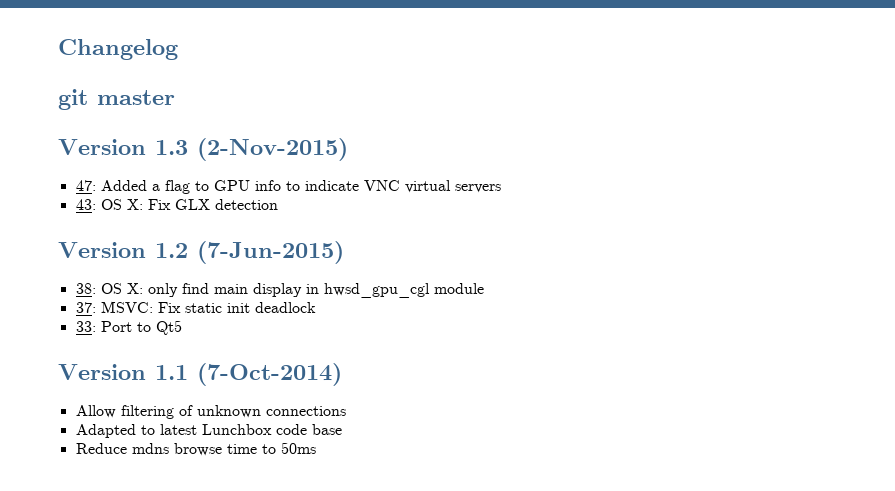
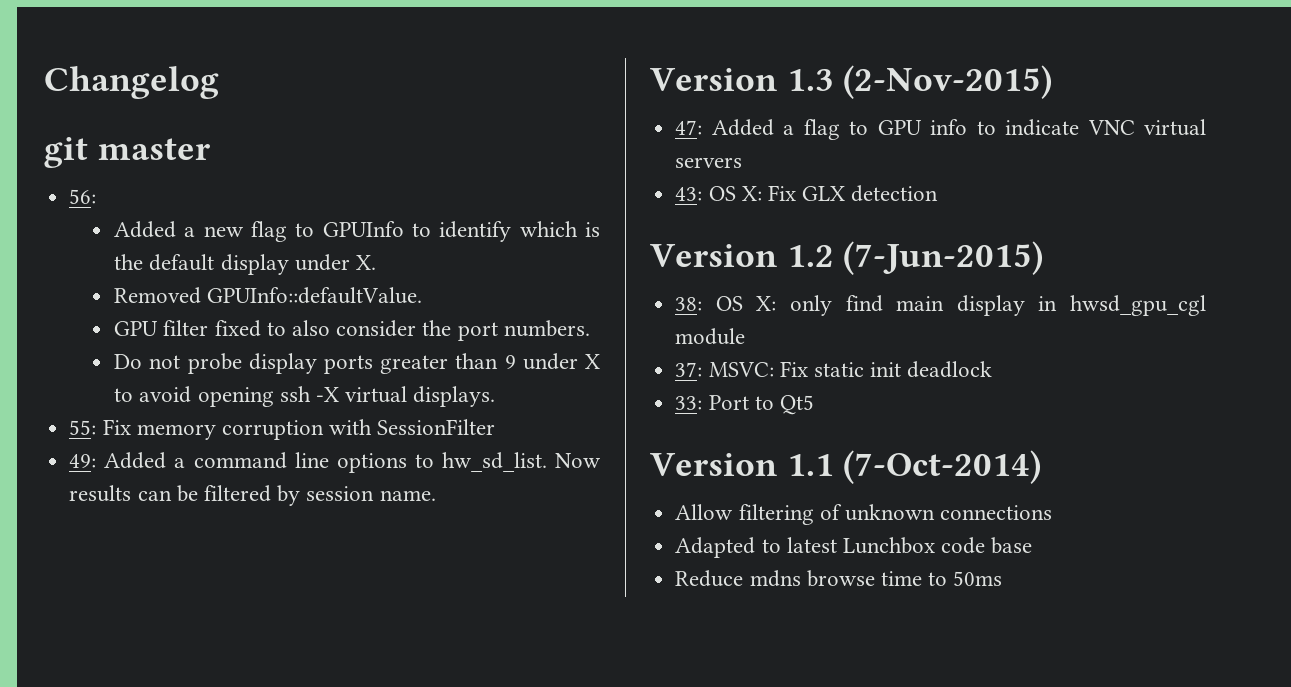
+ 56:
+ Added a new flag to GPUInfo to identify which is the default display under X.
+ Removed GPUInfo::defaultValue.
+ GPU filter fixed to also consider the port numbers.
+ Do not probe display ports greater than 9 under X to avoid opening ssh -X virtual displays.
+ 55: Fix memory corruption with SessionFilter
+ 49: Added a command line options to hw_sd_list. Now results can be filtered by session name.

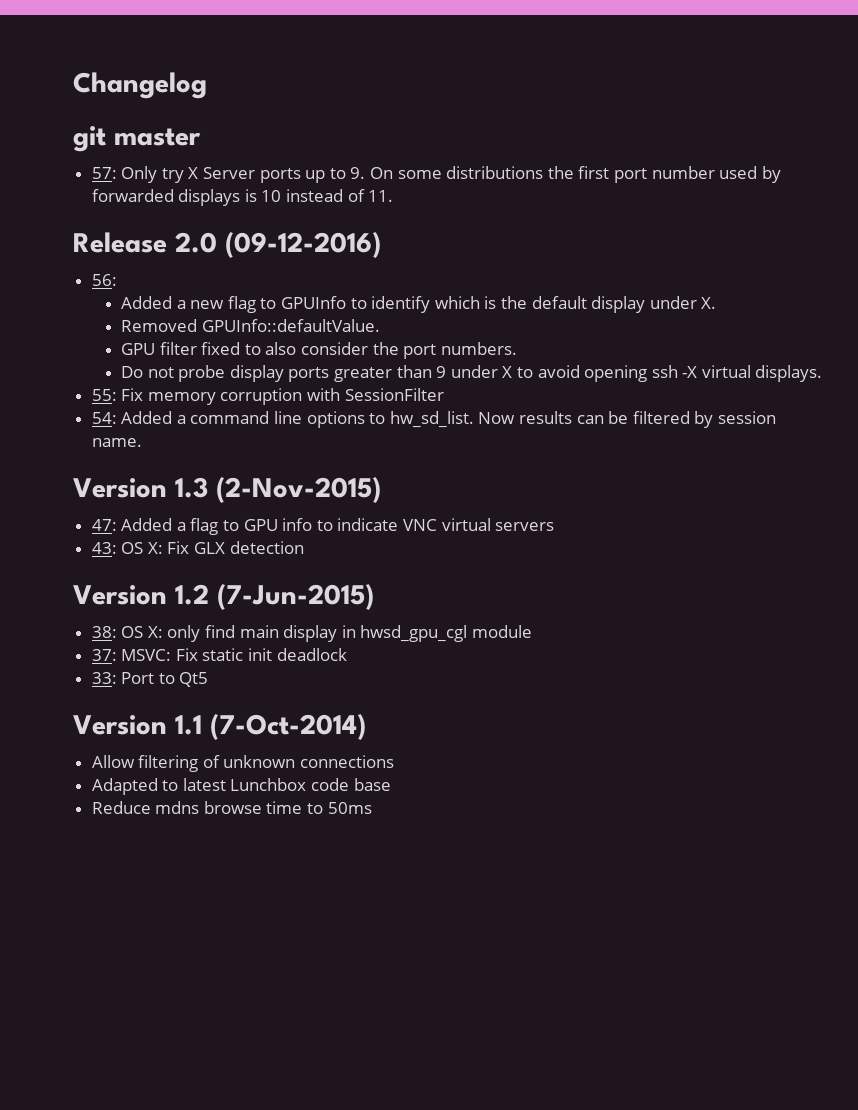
+ 57: Only try X Server ports up to 9. On some distributions the first port number used by forwarded displays is 10 instead of 11.
+ Release 2.0 (09-12-2016)
- 49: Added a command line options to hw_sd_list.
+ 54: Added a command line options to hw_sd_list.

